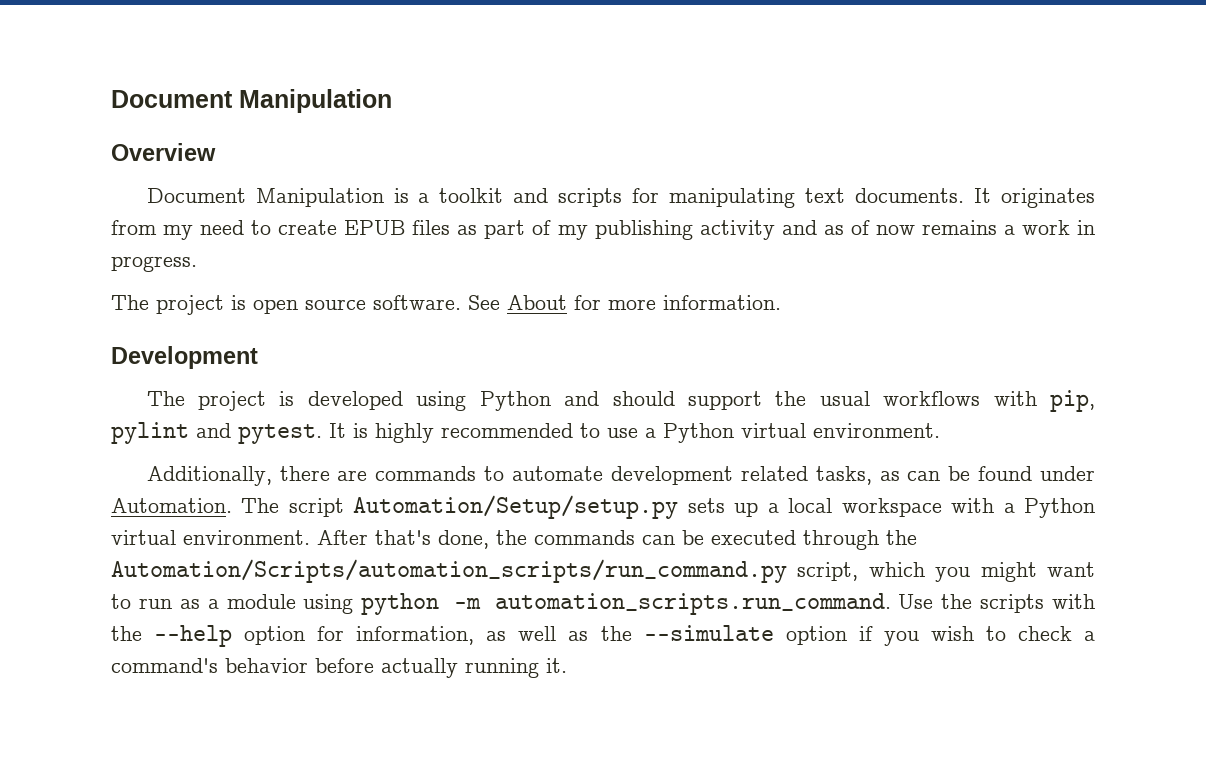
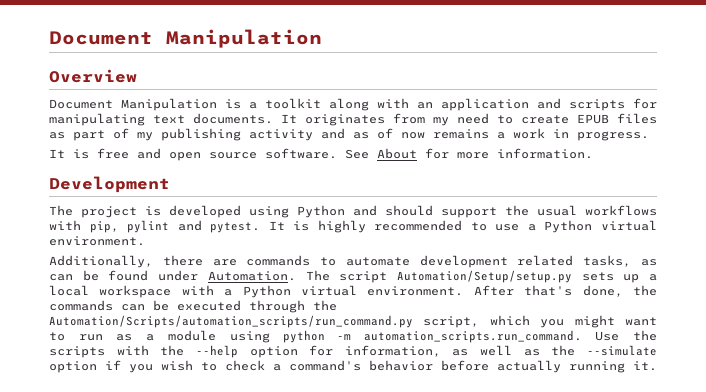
- Document Manipulation is a toolkit and scripts for manipulating text documents.
+ Document Manipulation is a toolkit along with an application and scripts for manipulating text documents.
- The project is open source software.
+ It is free and open source software.

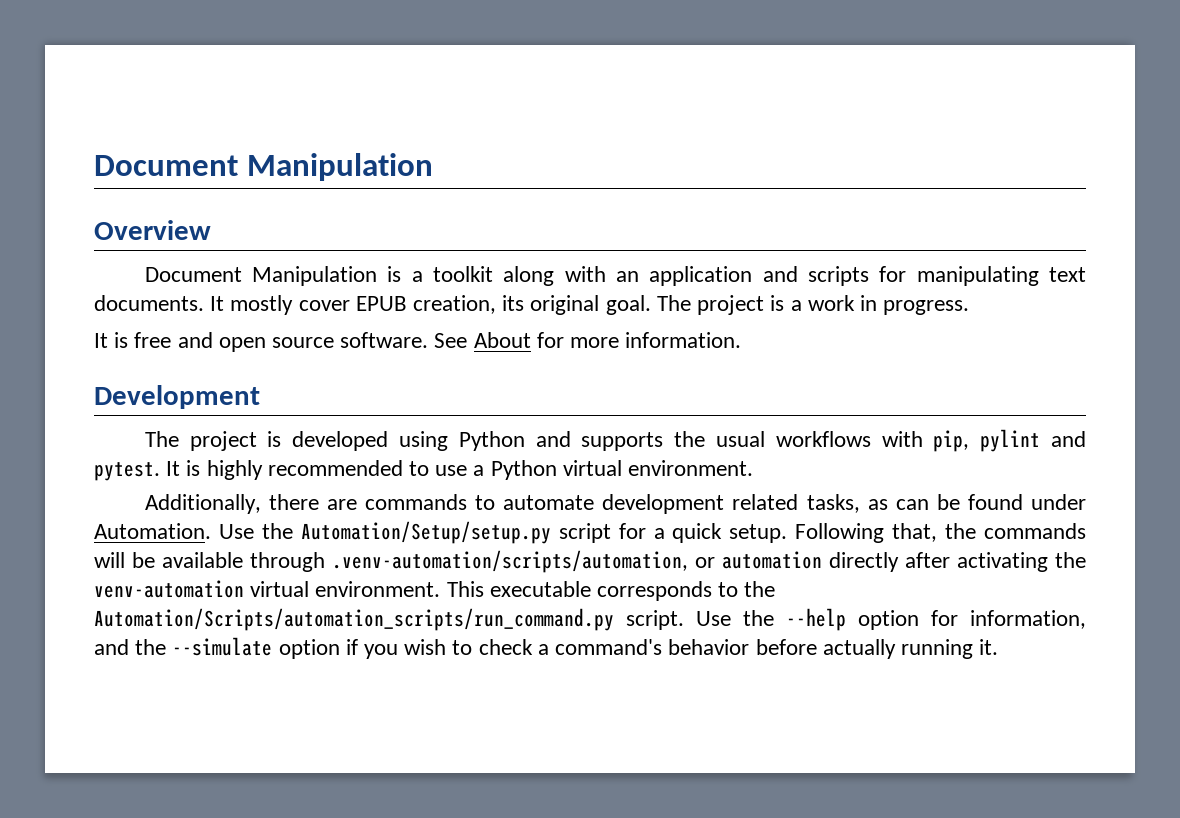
- It originates from my need to create EPUB files as part of my publishing activity and as of now remains a work in progress.
+ It mostly cover EPUB creation, its original goal. The project is a work in progress.
- The project is developed using Python and should support the usual workflows with pip, pylint and pytest.
+ The project is developed using Python and supports the usual workflows with pip, pylint and pytest.
- The script Automation/Setup/setup.py sets up a local workspace with a Python virtual environment. After that's done, the commands can be executed through the Automation/Scripts/automation_scripts/run_command.py script, which you might want to run as a module using python -m automation_scripts.run_command. Use the scripts with the --help option for information, as well as the --simulate option if you wish to check a command's behavior before actually running it.
+ Use the Automation/Setup/setup.py script for a quick setup. Following that, the commands will be available through .venv-automation/scripts/automation, or automation directly after activating the venv-automation virtual environment. This executable corresponds to the Automation/Scripts/automation_scripts/run_command.py script. Use the --help option for information, and the --simulate option if you wish to check a command's behavior before actually running it.

